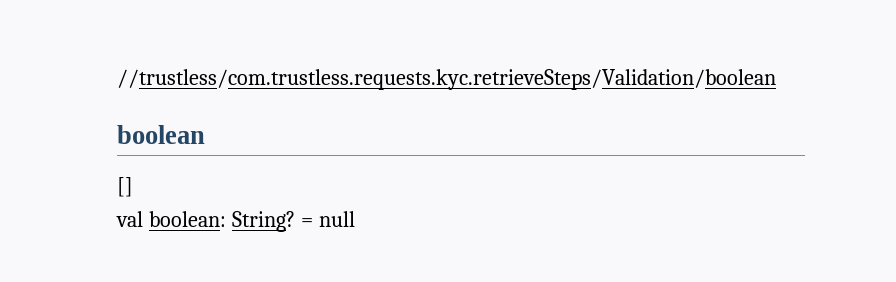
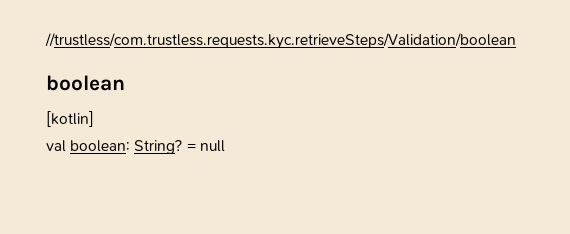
- []
+ [kotlin]

